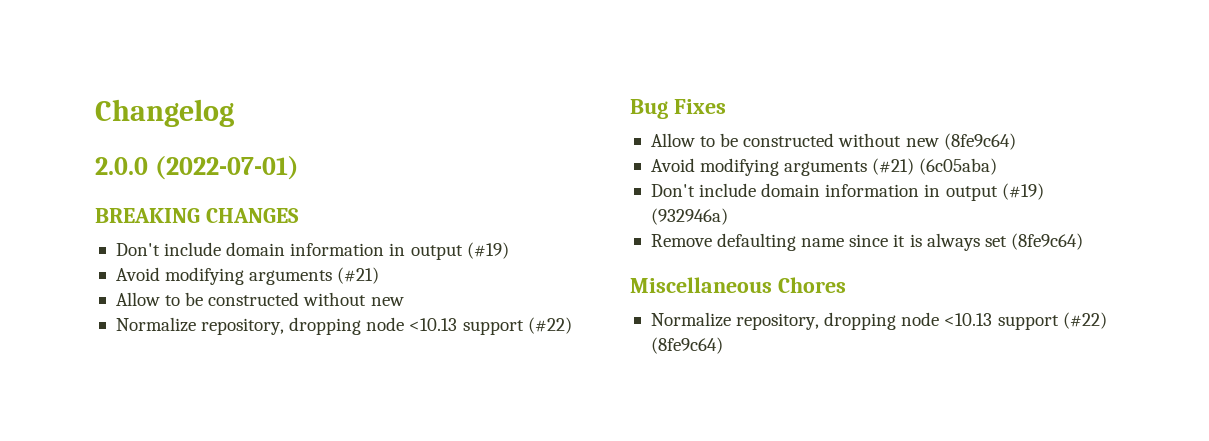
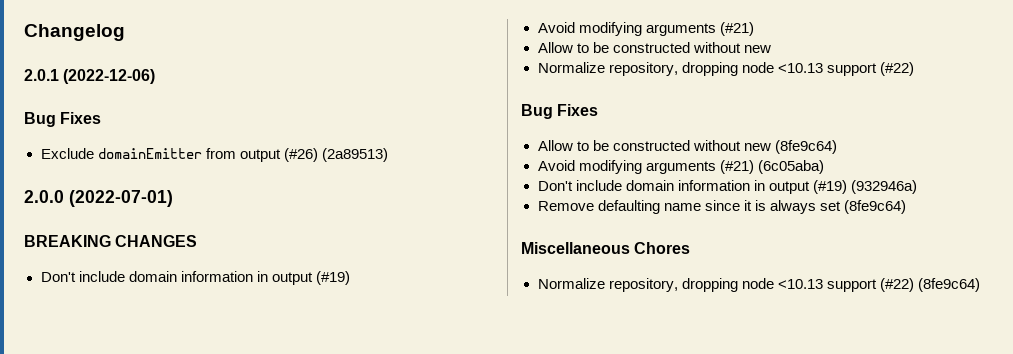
+ 2.0.1 (2022-12-06)
+ Bug Fixes
+ Exclude domainEmitter from output (#26) (2a89513)

